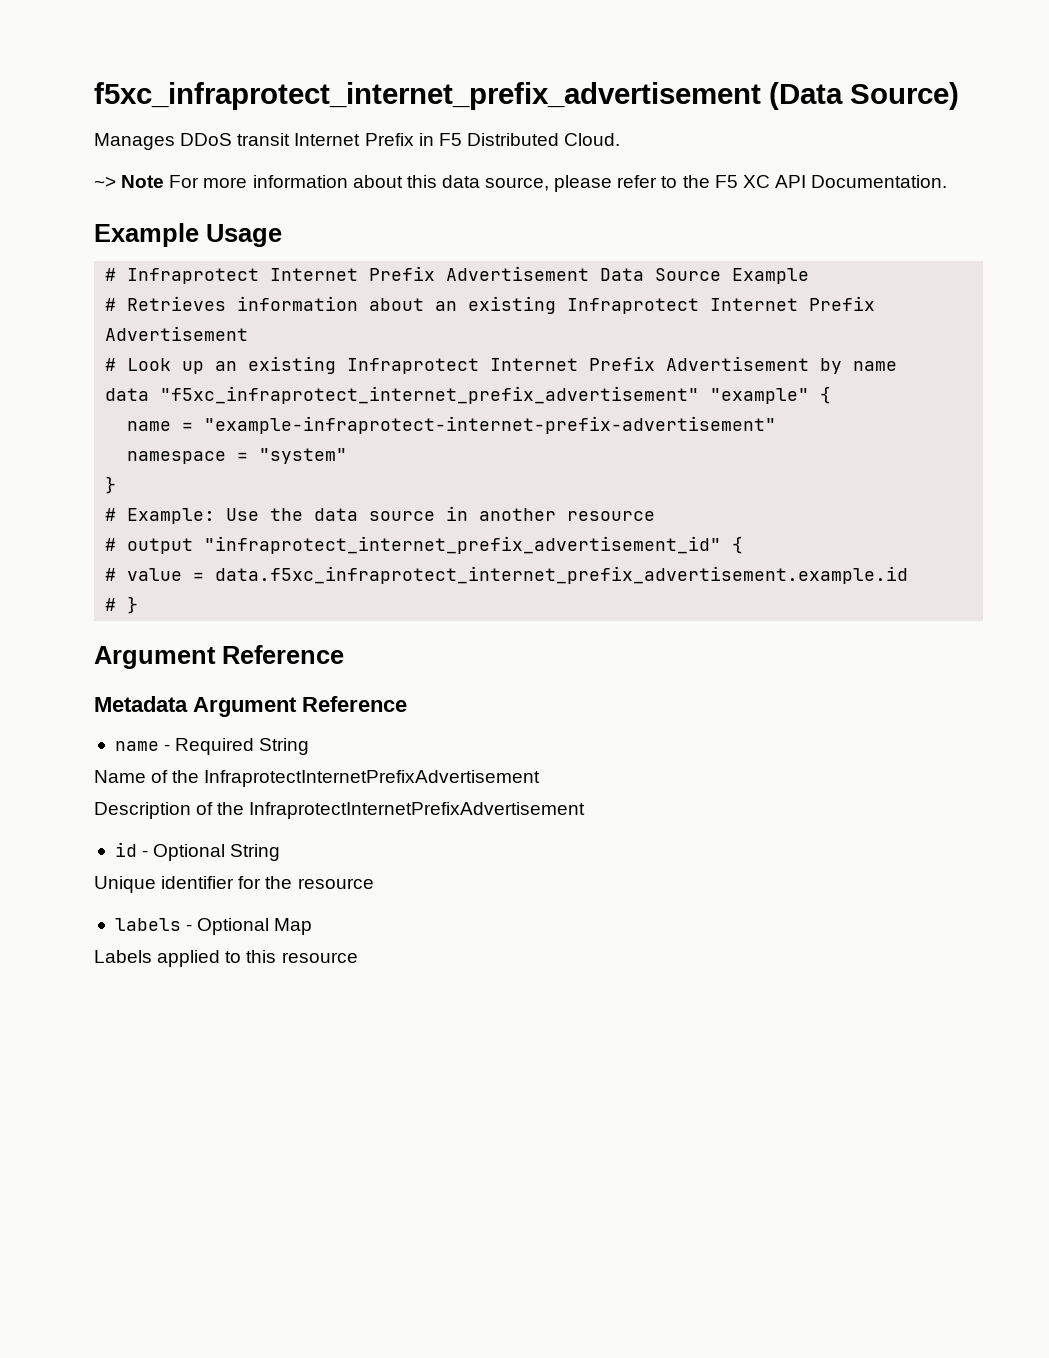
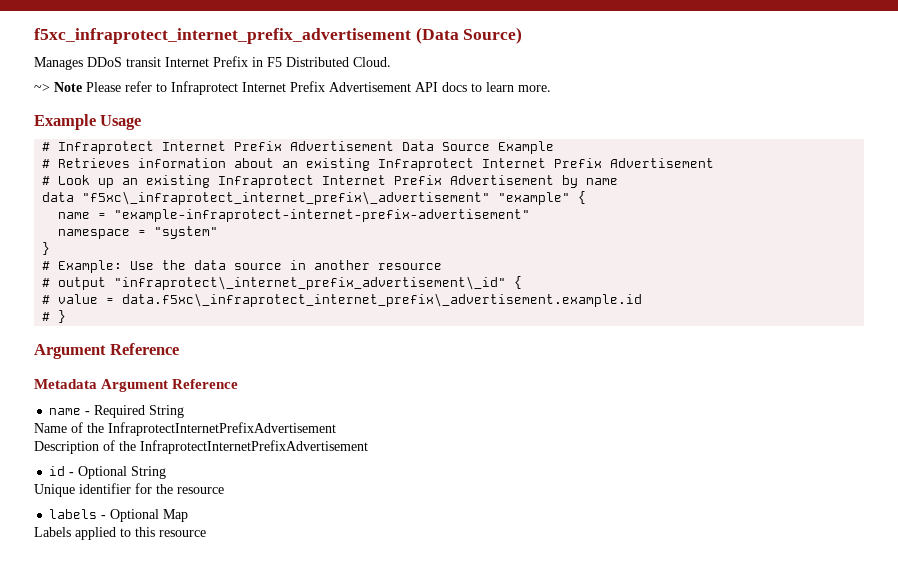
- ~> Note For more information about this data source, please refer to the F5 XC API Documentation.
+ ~> Note Please refer to Infraprotect Internet Prefix Advertisement API docs to learn more.
- data "f5xc_infraprotect_internet_prefix_advertisement" "example" {
+ data "f5xc\_infraprotect_internet_prefix\_advertisement" "example" {
- # output "infraprotect_internet_prefix_advertisement_id" {
+ # output "infraprotect\_internet_prefix_advertisement\_id" {
- # value = data.f5xc_infraprotect_internet_prefix_advertisement.example.id
+ # value = data.f5xc\_infraprotect_internet_prefix\_advertisement.example.id

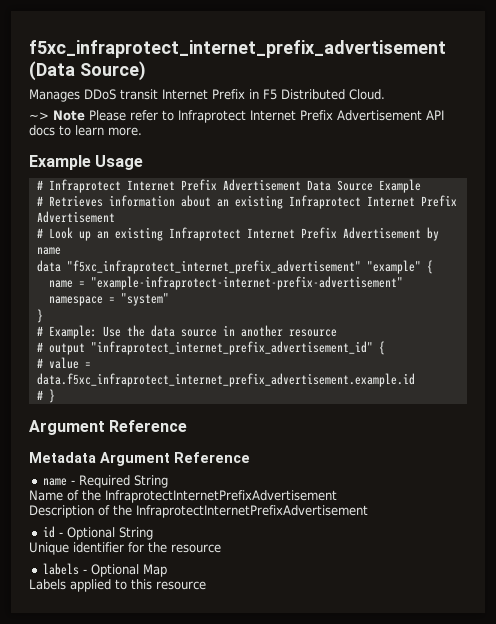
- data "f5xc\_infraprotect_internet_prefix\_advertisement" "example" {
+ data "f5xc_infraprotect_internet_prefix_advertisement" "example" {
- # output "infraprotect\_internet_prefix_advertisement\_id" {
+ # output "infraprotect_internet_prefix_advertisement_id" {
- # value = data.f5xc\_infraprotect_internet_prefix\_advertisement.example.id
+ # value = data.f5xc_infraprotect_internet_prefix_advertisement.example.id

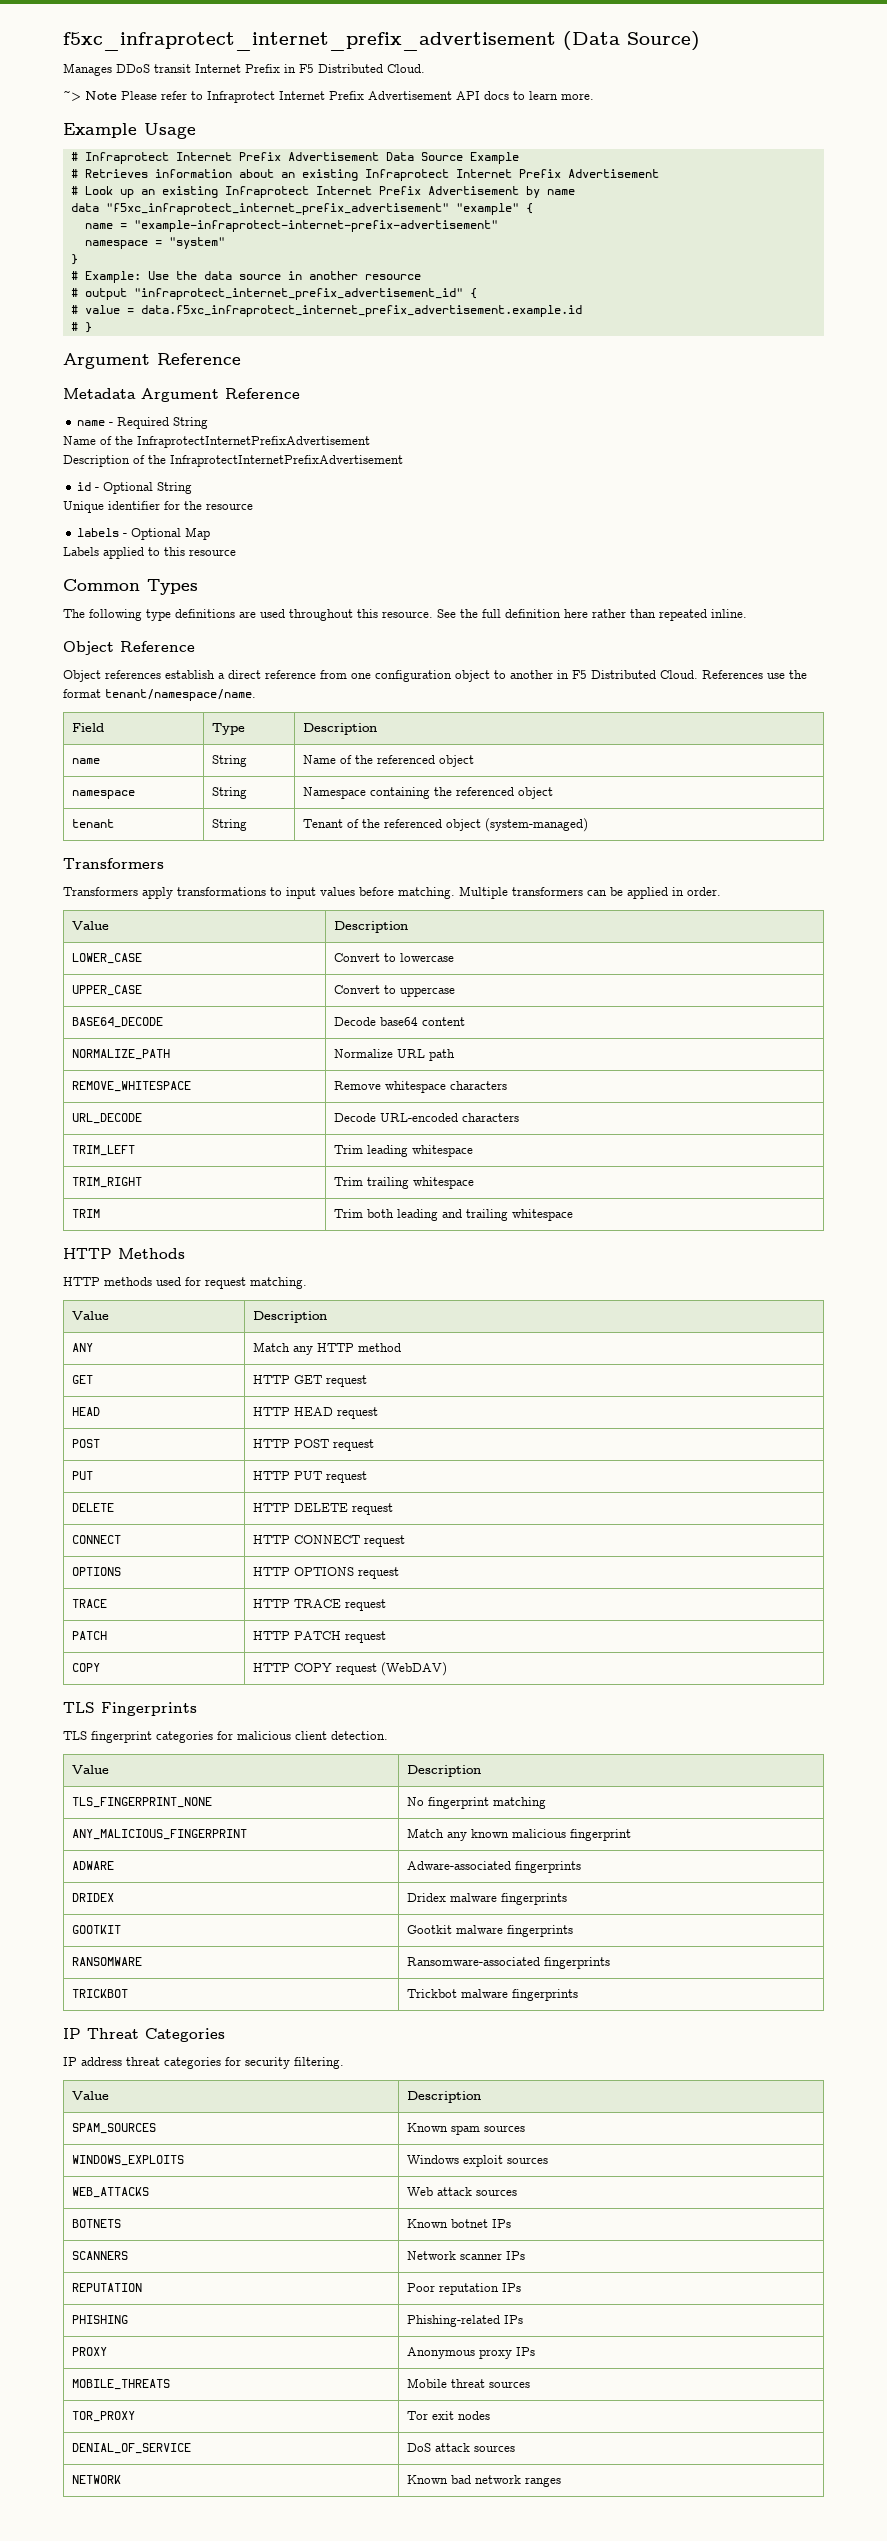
+ Common Types
+ The following type definitions are used throughout this resource. See the full definition here rather than repeated inline.
+ Object Reference
+ Object references establish a direct reference from one configuration object to another in F5 Distributed Cloud. References use the format tenant/namespace/name.
+ Field | Type | Description
+ name | String | Name of the referenced object
+ namespace | String | Namespace containing the referenced object
+ tenant | String | Tenant of the referenced object (system-managed)
+ Transformers
+ Transformers apply transformations to input values before matching. Multiple transformers can be applied in order.
+ Value | Description
+ LOWER_CASE | Convert to lowercase
+ UPPER_CASE | Convert to uppercase
+ BASE64_DECODE | Decode base64 content
+ NORMALIZE_PATH | Normalize URL path
+ REMOVE_WHITESPACE | Remove whitespace characters
+ URL_DECODE | Decode URL-encoded characters
+ TRIM_LEFT | Trim leading whitespace
+ TRIM_RIGHT | Trim trailing whitespace
+ TRIM | Trim both leading and trailing whitespace
+ HTTP Methods
+ HTTP methods used for request matching.
+ Value | Description
+ ANY | Match any HTTP method
+ GET | HTTP GET request
+ HEAD | HTTP HEAD request
+ POST | HTTP POST request
+ PUT | HTTP PUT request
+ DELETE | HTTP DELETE request
+ CONNECT | HTTP CONNECT request
+ OPTIONS | HTTP OPTIONS request
+ TRACE | HTTP TRACE request
+ PATCH | HTTP PATCH request
+ COPY | HTTP COPY request (WebDAV)
+ TLS Fingerprints
+ TLS fingerprint categories for malicious client detection.
+ Value | Description
+ TLS_FINGERPRINT_NONE | No fingerprint matching
+ ANY_MALICIOUS_FINGERPRINT | Match any known malicious fingerprint
+ ADWARE | Adware-associated fingerprints
+ DRIDEX | Dridex malware fingerprints
+ GOOTKIT | Gootkit malware fingerprints
+ RANSOMWARE | Ransomware-associated fingerprints
+ TRICKBOT | Trickbot malware fingerprints
+ IP Threat Categories
+ IP address threat categories for security filtering.
+ Value | Description
+ SPAM_SOURCES | Known spam sources
+ WINDOWS_EXPLOITS | Windows exploit sources
+ WEB_ATTACKS | Web attack sources
+ BOTNETS | Known botnet IPs
+ SCANNERS | Network scanner IPs
+ REPUTATION | Poor reputation IPs
+ PHISHING | Phishing-related IPs
+ PROXY | Anonymous proxy IPs
+ MOBILE_THREATS | Mobile threat sources
+ TOR_PROXY | Tor exit nodes
+ DENIAL_OF_SERVICE | DoS attack sources
+ NETWORK | Known bad network ranges

